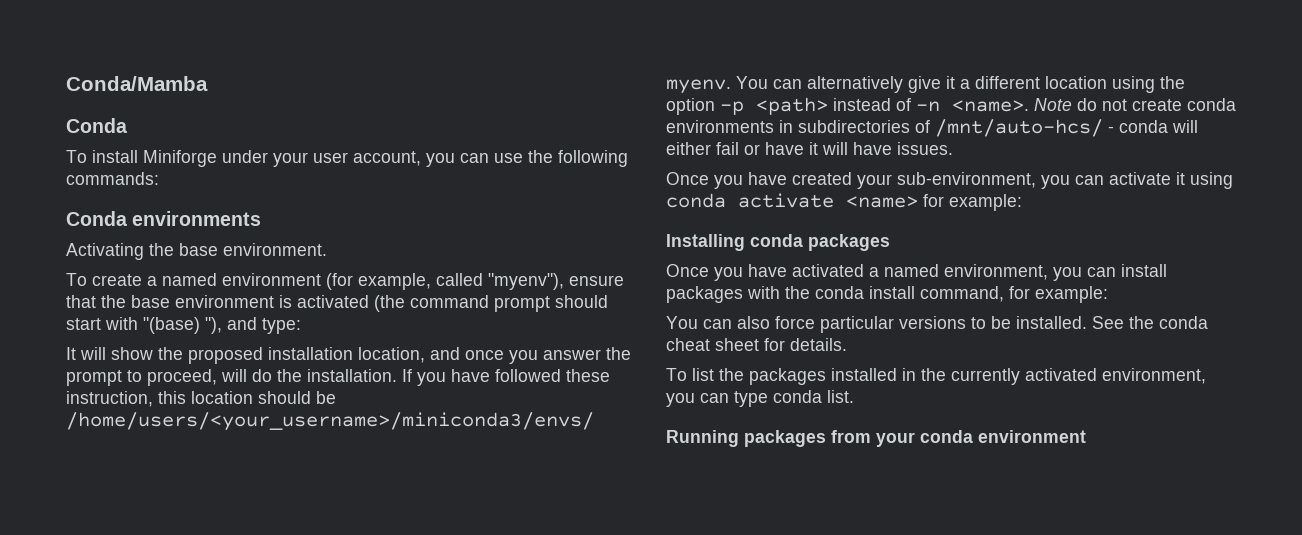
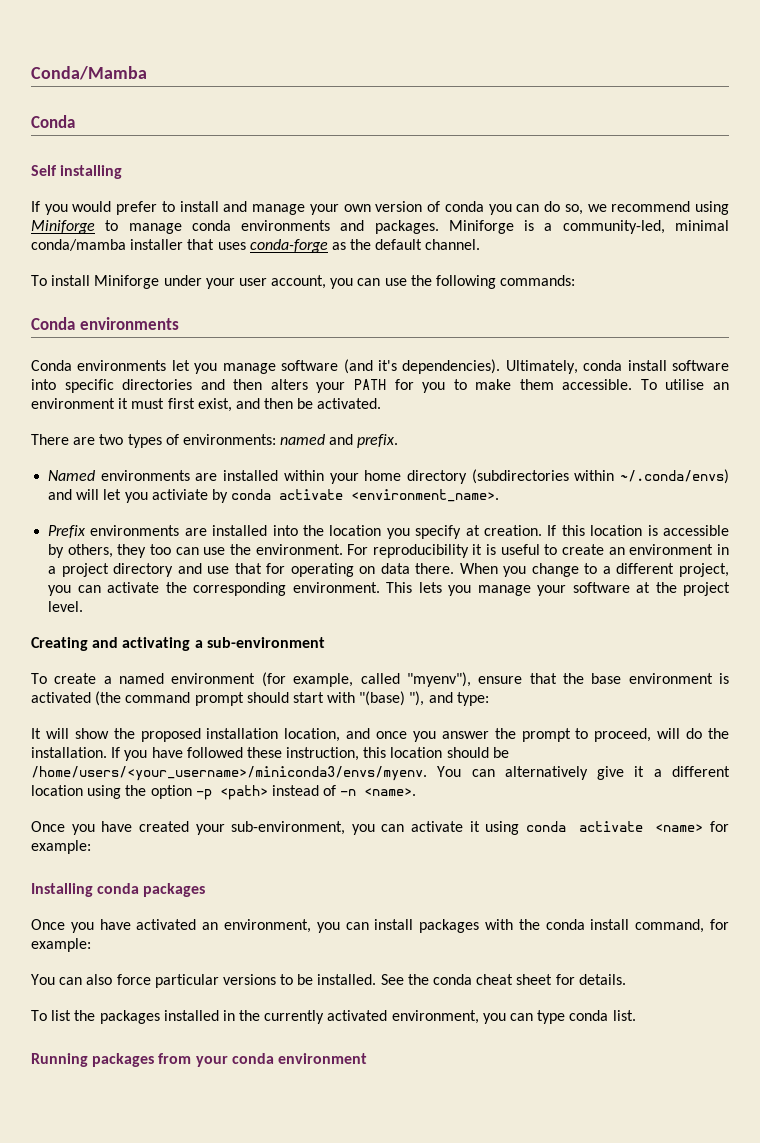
+ Self installing
+ If you would prefer to install and manage your own version of conda you can do so, we recommend using Miniforge to manage conda environments and packages. Miniforge is a community-led, minimal conda/mamba installer that uses conda-forge as the default channel.
- Activating the base environment.
+ Conda environments let you manage software (and it's dependencies). Ultimately, conda install software into specific directories and then alters your PATH for you to make them accessible. To utilise an environment it must first exist, and then be activated.
+ There are two types of environments: named and prefix.
+ Named environments are installed within your home directory (subdirectories within ~/.conda/envs) and will let you activiate by conda activate <environment_name>.
+ Prefix environments are installed into the location you specify at creation. If this location is accessible by others, they too can use the environment. For reproducibility it is useful to create an environment in a project directory and use that for operating on data there. When you change to a different project, you can activate the corresponding environment. This lets you manage your software at the project level.
+ Creating and activating a sub-environment
- Note do not create conda environments in subdirectories of /mnt/auto-hcs/ - conda will either fail or have it will have issues.
- Once you have activated a named environment, you can install packages with the conda install command, for example:
+ Once you have activated an environment, you can install packages with the conda install command, for example:

